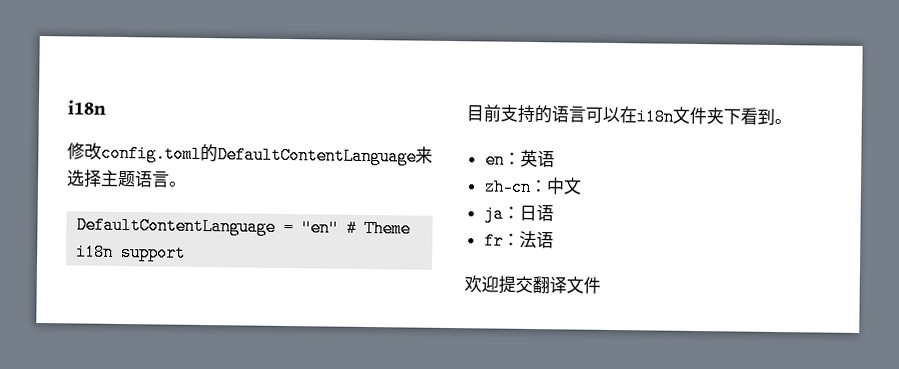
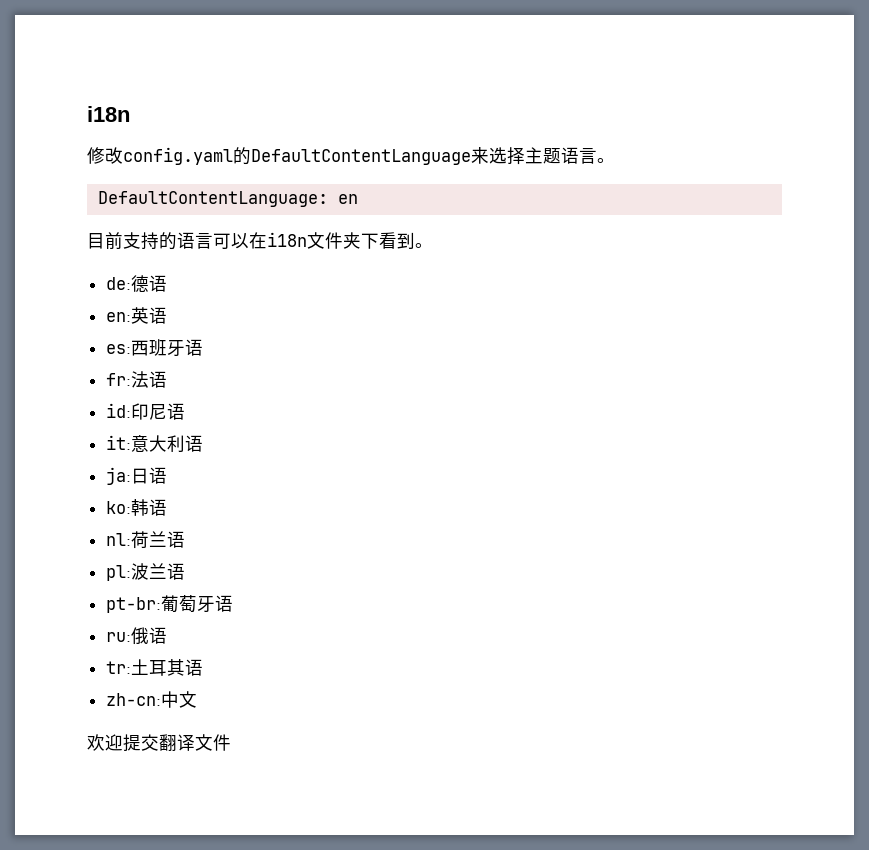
- 修改config.toml的DefaultContentLanguage来选择主题语言。
+ 修改config.yaml的DefaultContentLanguage来选择主题语言。
- DefaultContentLanguage = "en" # Theme i18n support
+ DefaultContentLanguage: en
- en：英语
- zh-cn：中文
- ja：日语
+ de:德语
+ en:英语
+ es:西班牙语
+ fr:法语
+ id:印尼语
+ it:意大利语
+ ja:日语
- fr：法语
+ ko:韩语
+ nl:荷兰语
+ pl:波兰语
+ pt-br:葡萄牙语
+ ru:俄语
+ tr:土耳其语
+ zh-cn:中文

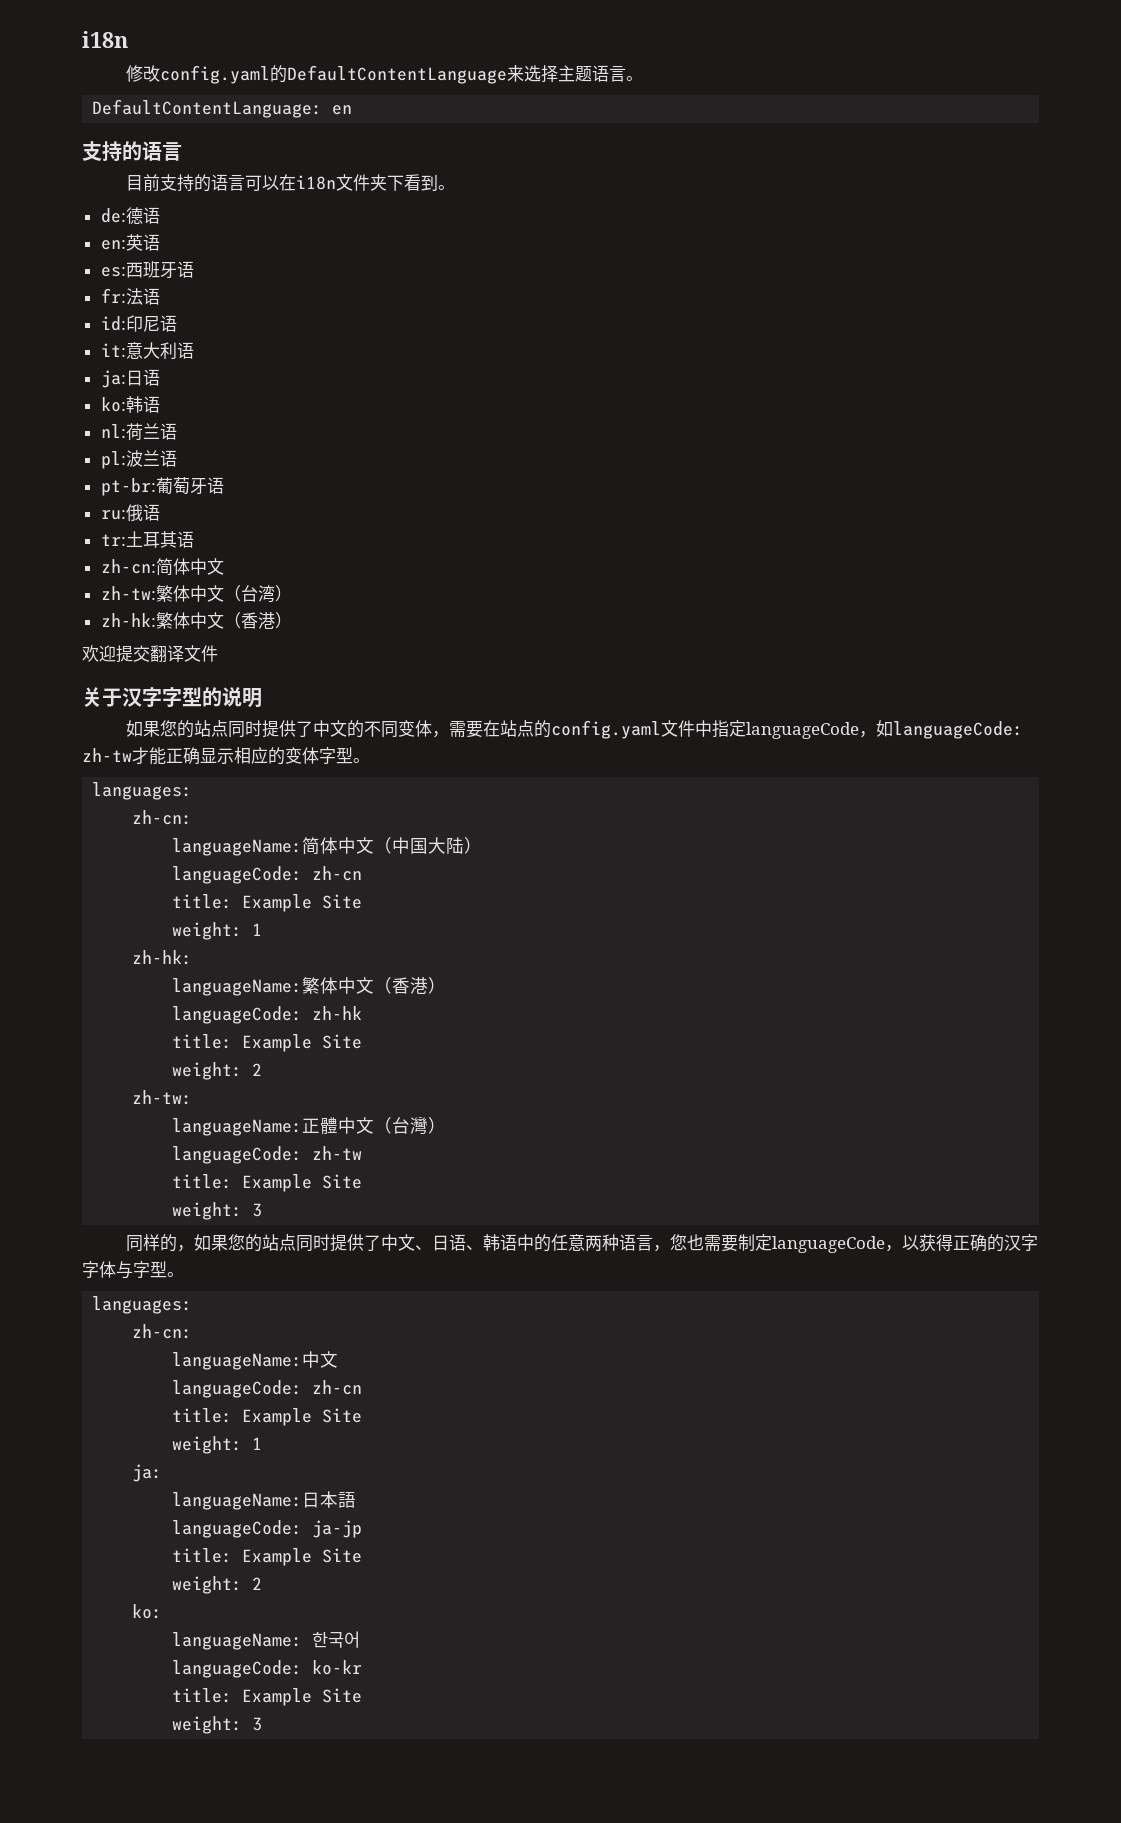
  DefaultContentLanguage: en
+ 支持的语言
- zh-cn:中文
+ zh-cn:简体中文
+ zh-tw:繁体中文（台湾）
+ zh-hk:繁体中文（香港）
  欢迎提交翻译文件
+ 关于汉字字型的说明
+ 如果您的站点同时提供了中文的不同变体，需要在站点的config.yaml文件中指定languageCode，如languageCode: zh-tw才能正确显示相应的变体字型。
+ languages:
+ zh-cn:
+ languageName:简体中文（中国大陆）
+ languageCode: zh-cn
+ title: Example Site
+ weight: 1
+ zh-hk:
+ languageName:繁体中文（香港）
+ languageCode: zh-hk
+ title: Example Site
+ weight: 2
+ zh-tw:
+ languageName:正體中文（台灣）
+ languageCode: zh-tw
+ title: Example Site
+ weight: 3
+ 同样的，如果您的站点同时提供了中文、日语、韩语中的任意两种语言，您也需要制定languageCode，以获得正确的汉字字体与字型。
+ languages:
+ zh-cn:
+ languageName:中文
+ languageCode: zh-cn
+ title: Example Site
+ weight: 1
+ ja:
+ languageName:日本語
+ languageCode: ja-jp
+ title: Example Site
+ weight: 2
+ ko:
+ languageName: 한국어
+ languageCode: ko-kr
+ title: Example Site
+ weight: 3

